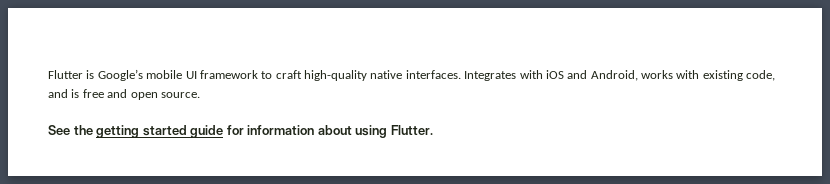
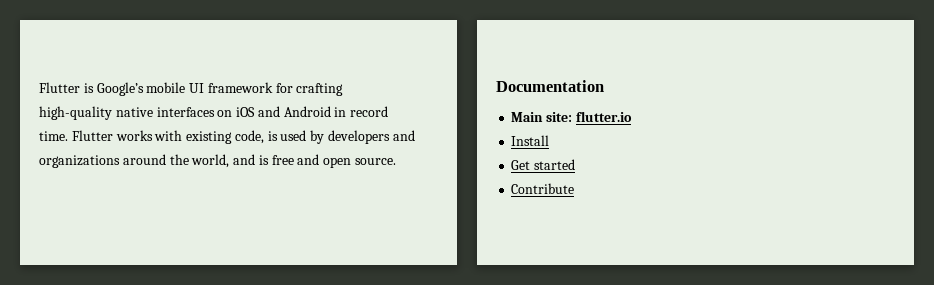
- Flutter is Google’s mobile UI framework to craft high-quality native interfaces. Integrates with iOS and Android, works with existing code, and is free and open source.
+ Flutter is Google’s mobile UI framework for crafting high-quality native interfaces on iOS and Android in record time. Flutter works with existing code, is used by developers and organizations around the world, and is free and open source.
- See the getting started guide for information about using Flutter.
+ Documentation
+ Main site: flutter.io
+ Install
+ Get started
+ Contribute

